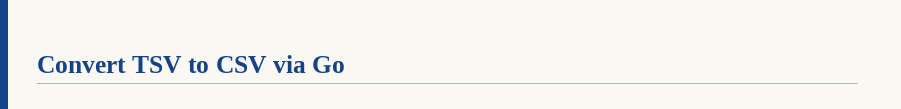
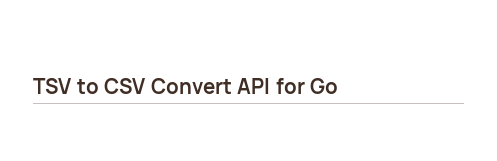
- Convert TSV to CSV via Go
+ TSV to CSV Convert API for Go

